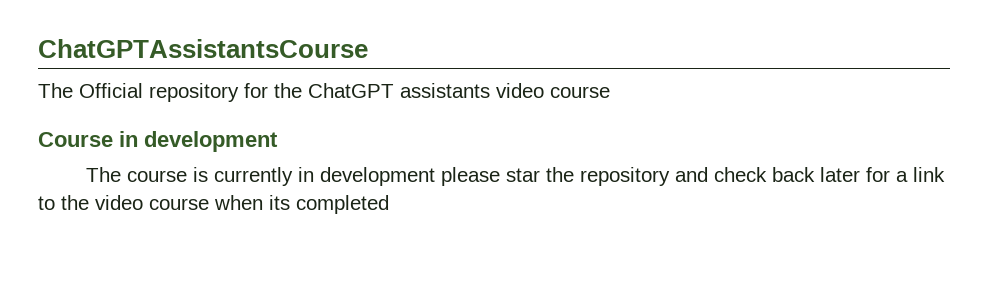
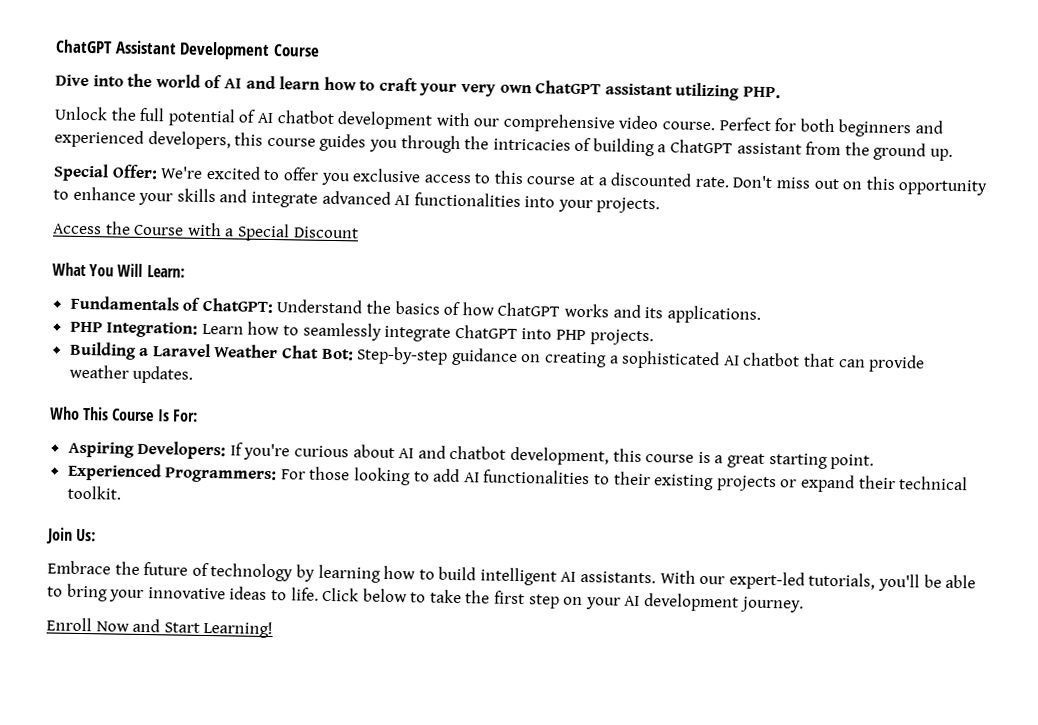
- ChatGPTAssistantsCourse
- The Official repository for the ChatGPT assistants video course
- Course in development
- The course is currently in development please star the repository and check back later for a link to the video course when its completed
+ ChatGPT Assistant Development Course
+ Dive into the world of AI and learn how to craft your very own ChatGPT assistant utilizing PHP.
+ Unlock the full potential of AI chatbot development with our comprehensive video course. Perfect for both beginners and experienced developers, this course guides you through the intricacies of building a ChatGPT assistant from the ground up.
+ Special Offer: We're excited to offer you exclusive access to this course at a discounted rate. Don't miss out on this opportunity to enhance your skills and integrate advanced AI functionalities into your projects.
+ Access the Course with a Special Discount
+ What You Will Learn:
+ Fundamentals of ChatGPT: Understand the basics of how ChatGPT works and its applications.
+ PHP Integration: Learn how to seamlessly integrate ChatGPT into PHP projects.
+ Building a Laravel Weather Chat Bot: Step-by-step guidance on creating a sophisticated AI chatbot that can provide weather updates.
+ Who This Course Is For:
+ Aspiring Developers: If you're curious about AI and chatbot development, this course is a great starting point.
+ Experienced Programmers: For those looking to add AI functionalities to their existing projects or expand their technical toolkit.
+ Join Us:
+ Embrace the future of technology by learning how to build intelligent AI assistants. With our expert-led tutorials, you'll be able to bring your innovative ideas to life. Click below to take the first step on your AI development journey.
+ Enroll Now and Start Learning!

